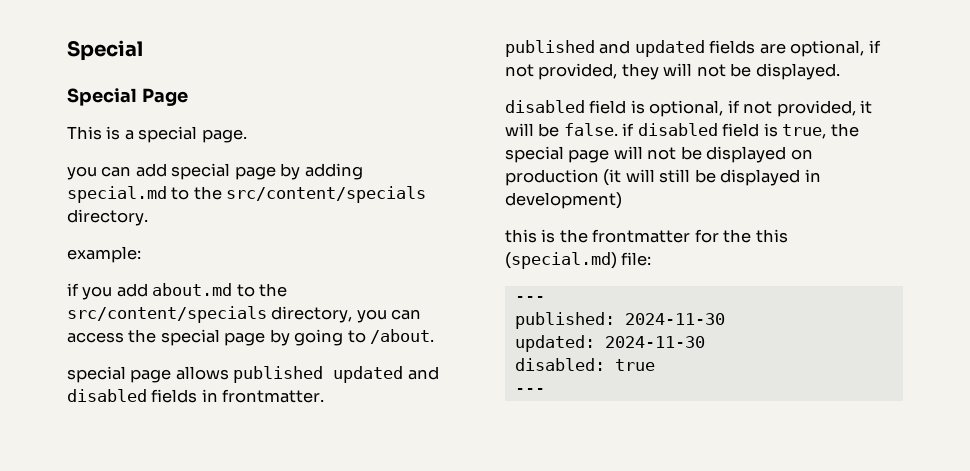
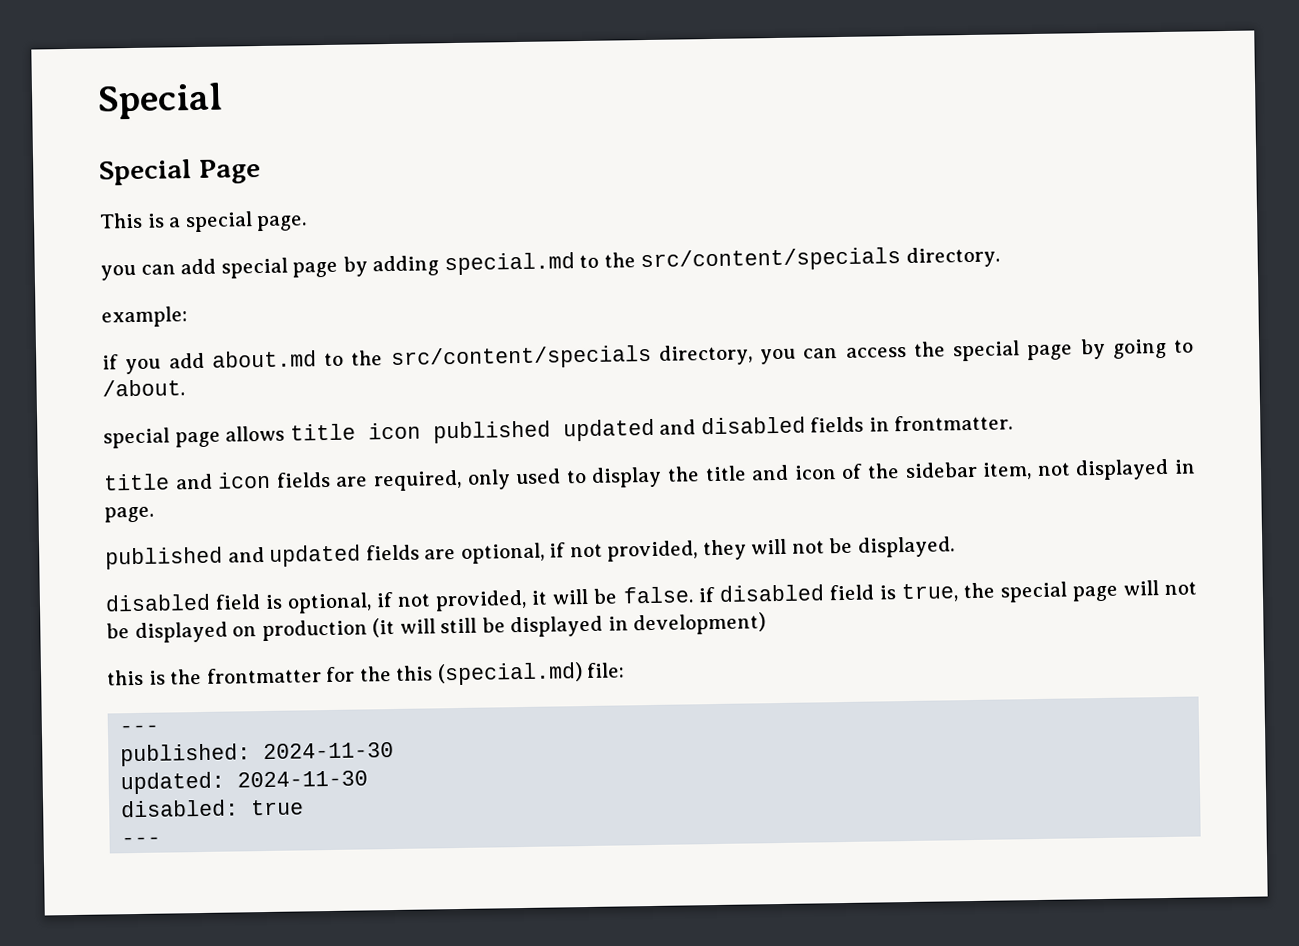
- special page allows published updated and disabled fields in frontmatter.
+ special page allows title icon published updated and disabled fields in frontmatter.
+ title and icon fields are required, only used to display the title and icon of the sidebar item, not displayed in page.

